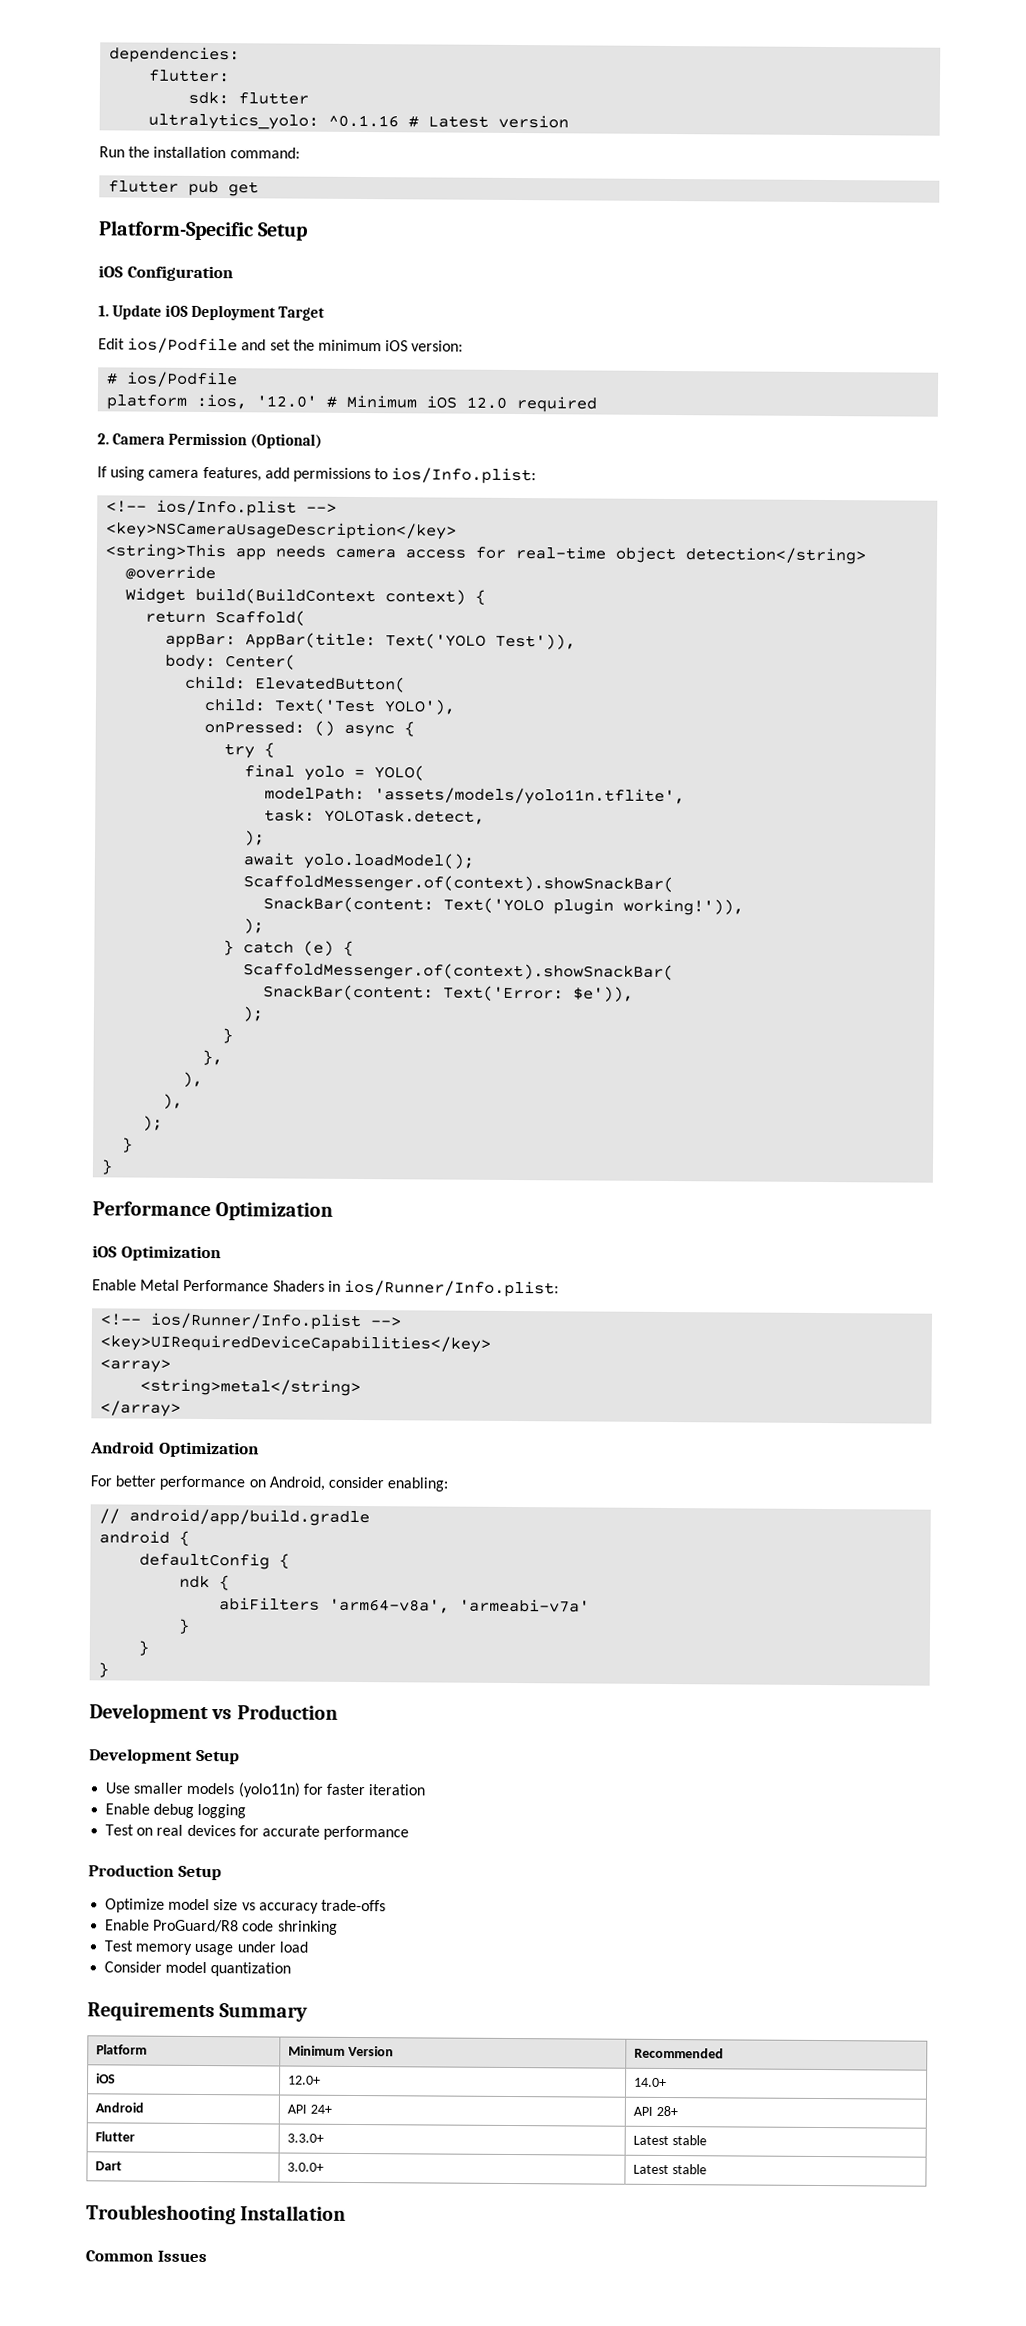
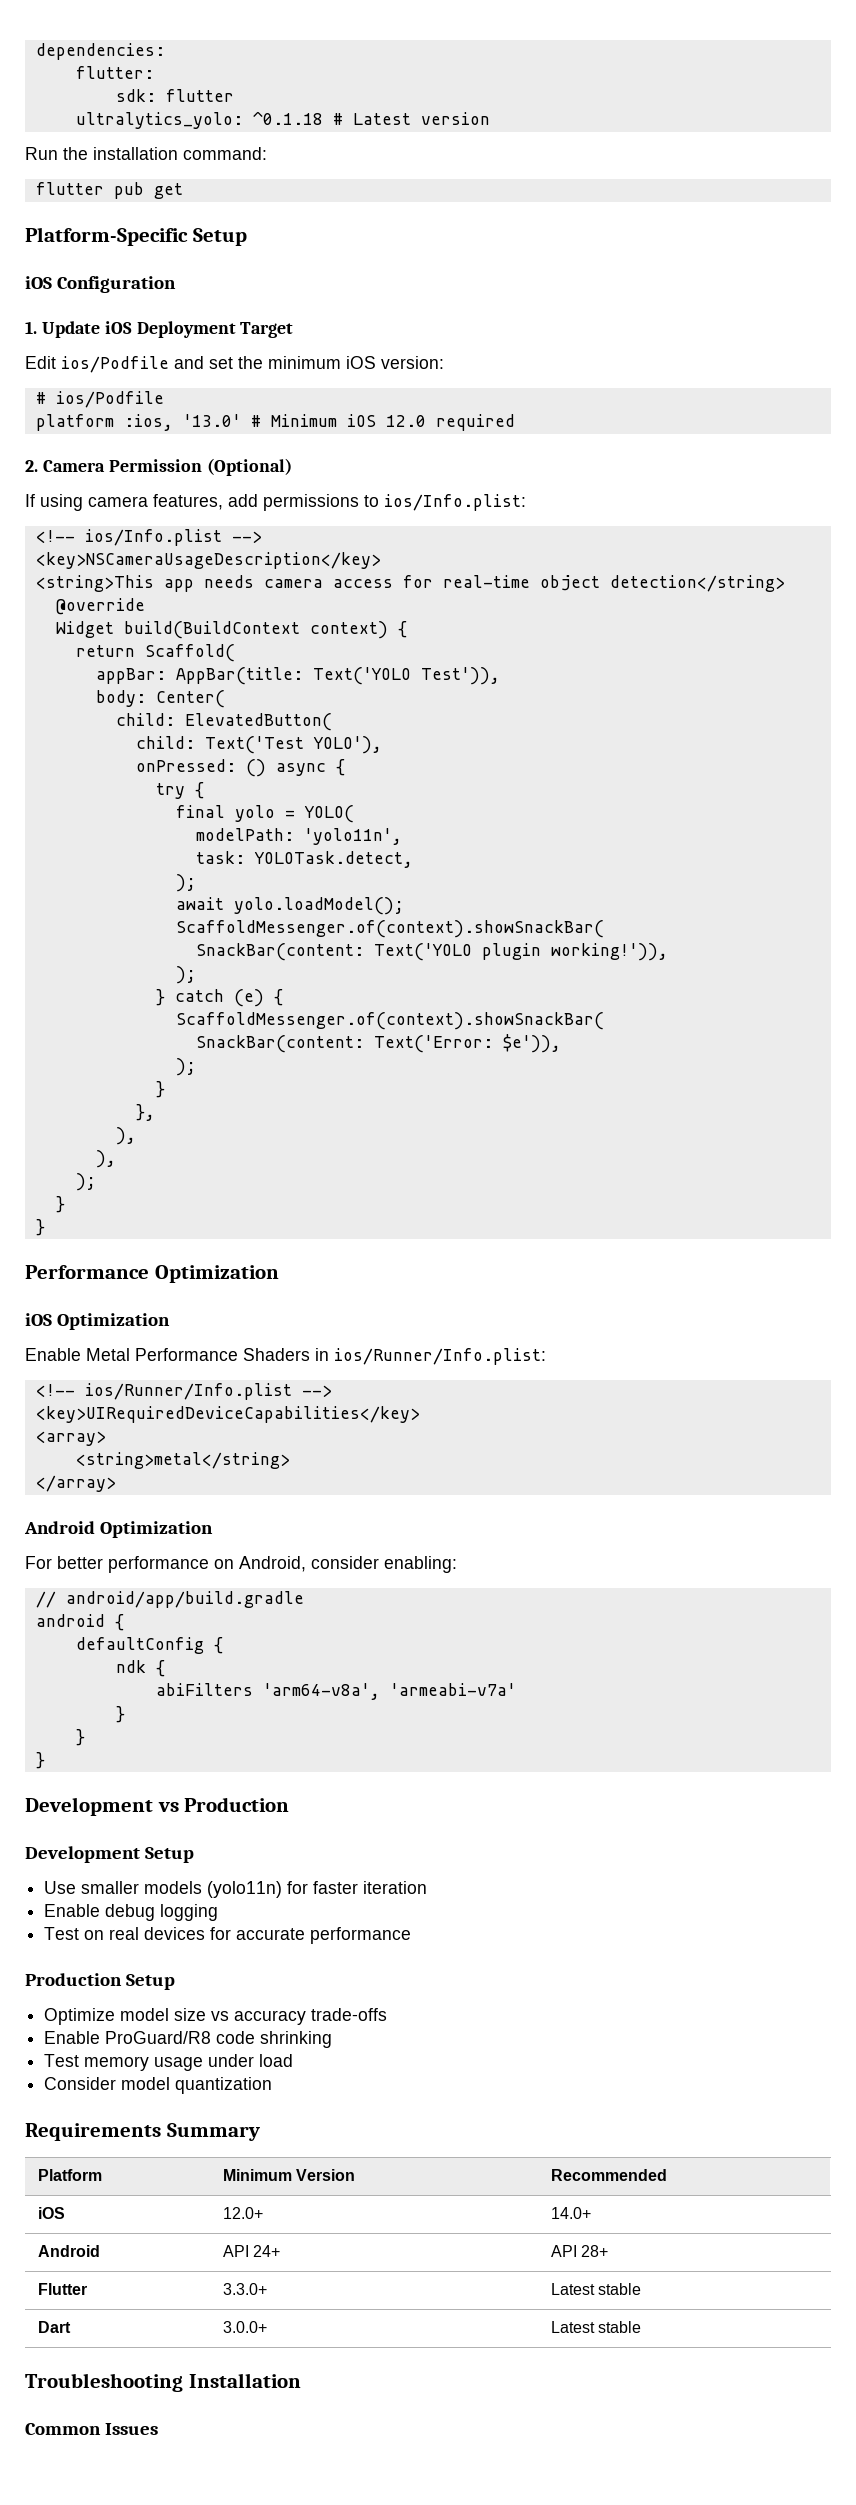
- ultralytics_yolo: ^0.1.16 # Latest version
+ ultralytics_yolo: ^0.1.18 # Latest version
- platform :ios, '12.0' # Minimum iOS 12.0 required
+ platform :ios, '13.0' # Minimum iOS 12.0 required
- modelPath: 'assets/models/yolo11n.tflite',
+ modelPath: 'yolo11n',

